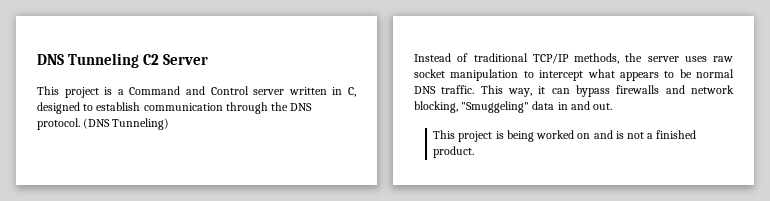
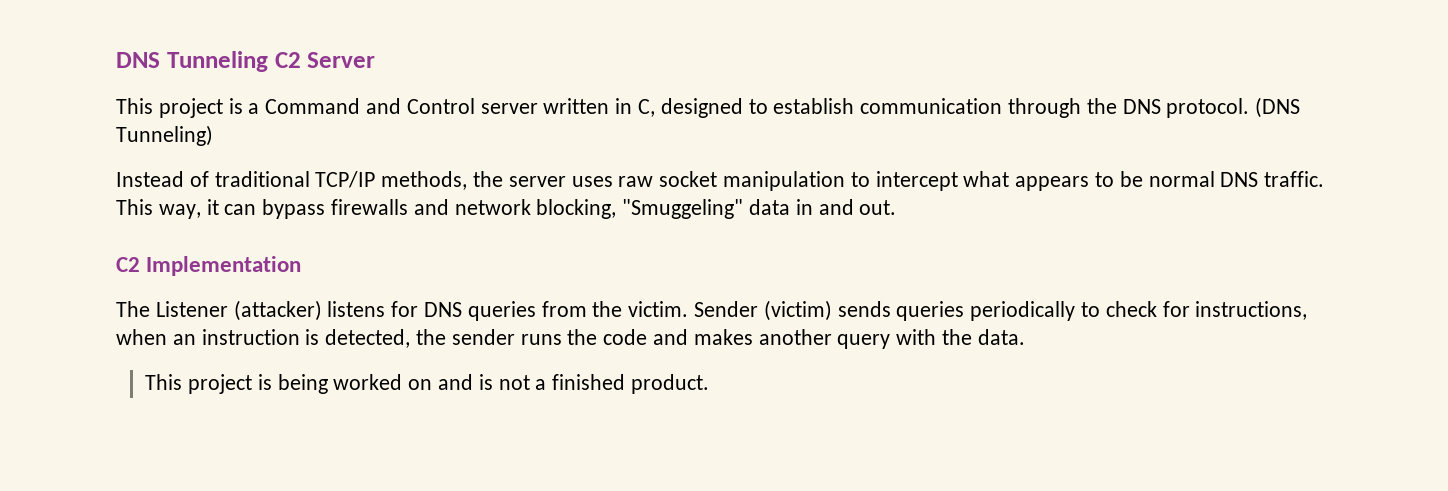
+ C2 Implementation
+ The Listener (attacker) listens for DNS queries from the victim. Sender (victim) sends queries periodically to check for instructions, when an instruction is detected, the sender runs the code and makes another query with the data.

